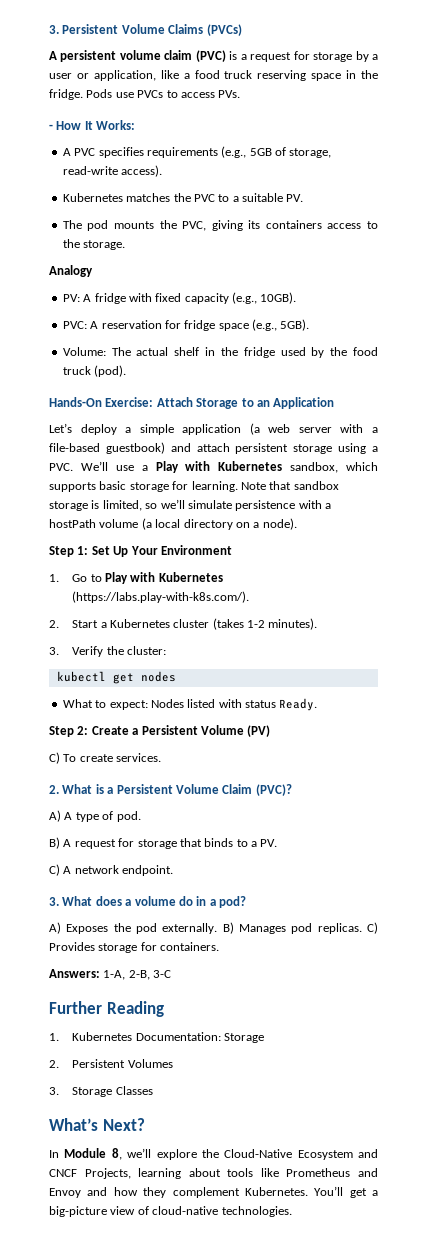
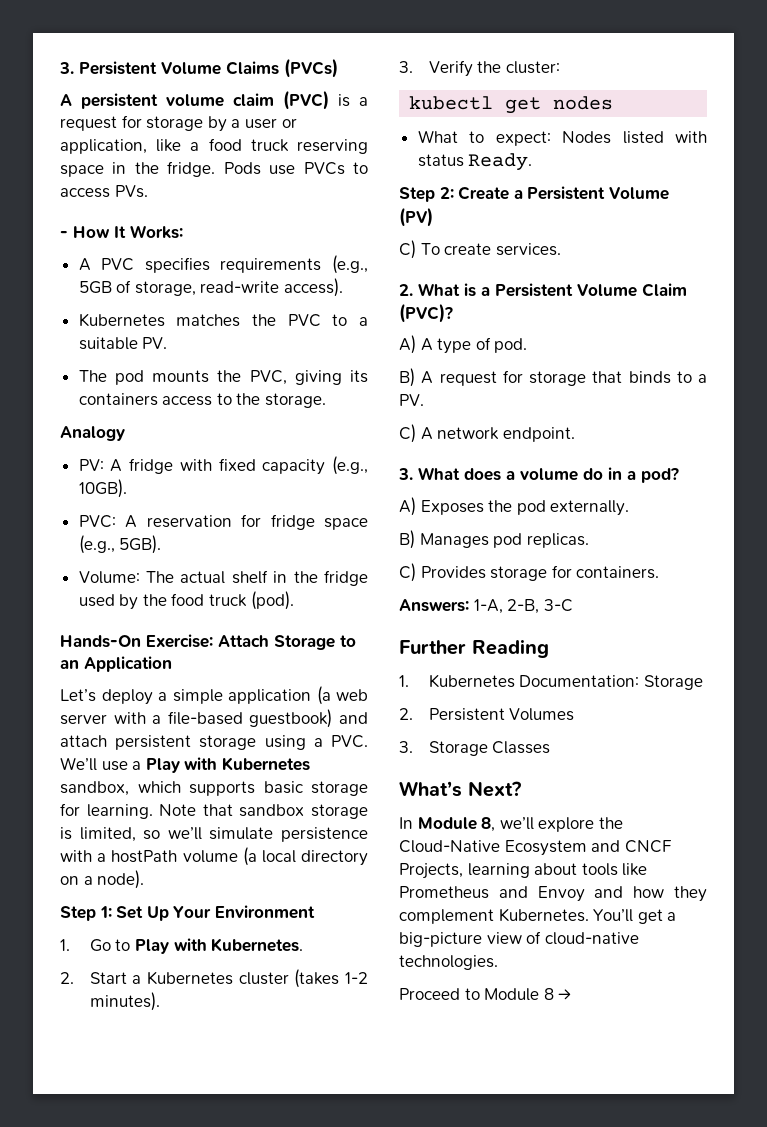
- 1. Go to Play with Kubernetes (https://labs.play-with-k8s.com/).
+ 1. Go to Play with Kubernetes.
- A) Exposes the pod externally. B) Manages pod replicas. C) Provides storage for containers.
+ A) Exposes the pod externally.
+ B) Manages pod replicas.
+ C) Provides storage for containers.
+ Proceed to Module 8 →

